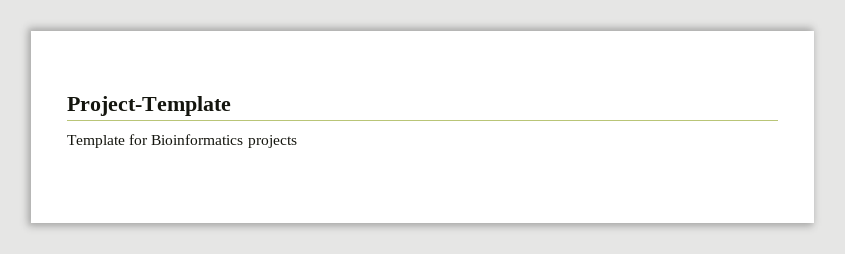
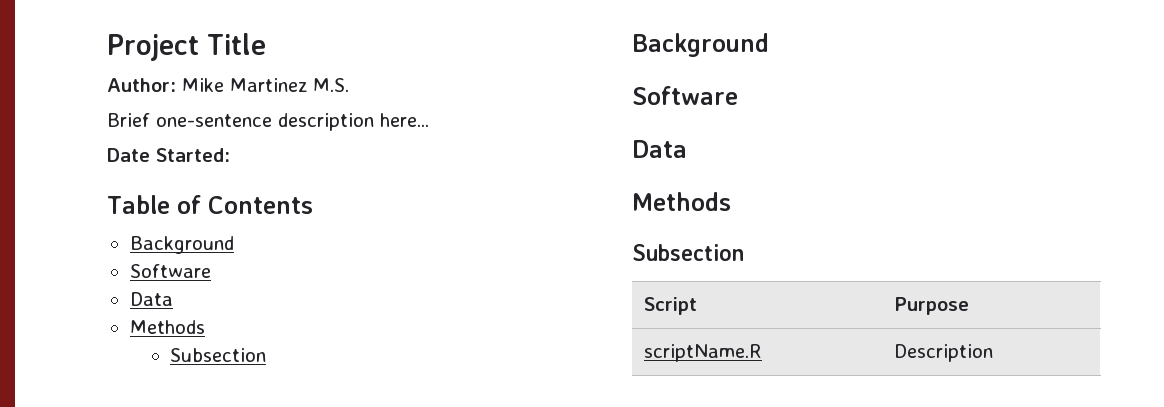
- Project-Template
- Template for Bioinformatics projects
+ Project Title
+ Author: Mike Martinez M.S.
+ Brief one-sentence description here...
+ Date Started:
+ Table of Contents
+ Background
+ Software
+ Data
+ Methods
+ Subsection
+ Background
+ Software
+ Data
+ Methods
+ Subsection
+ Script | Purpose
+ scriptName.R | Description

